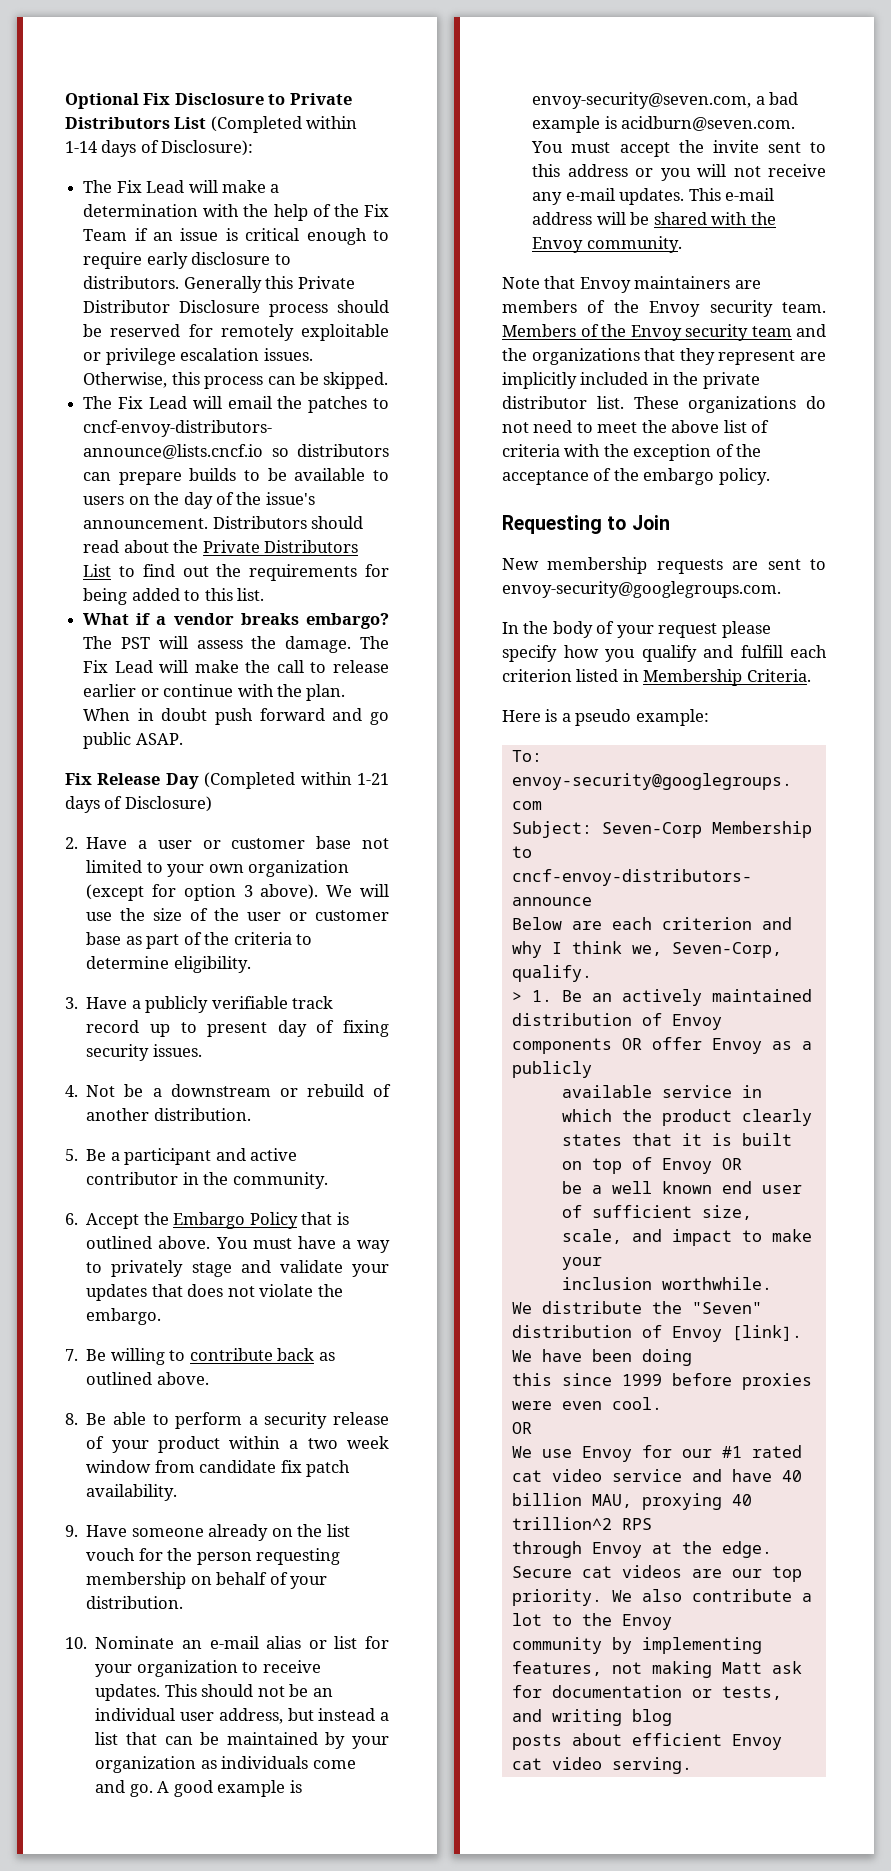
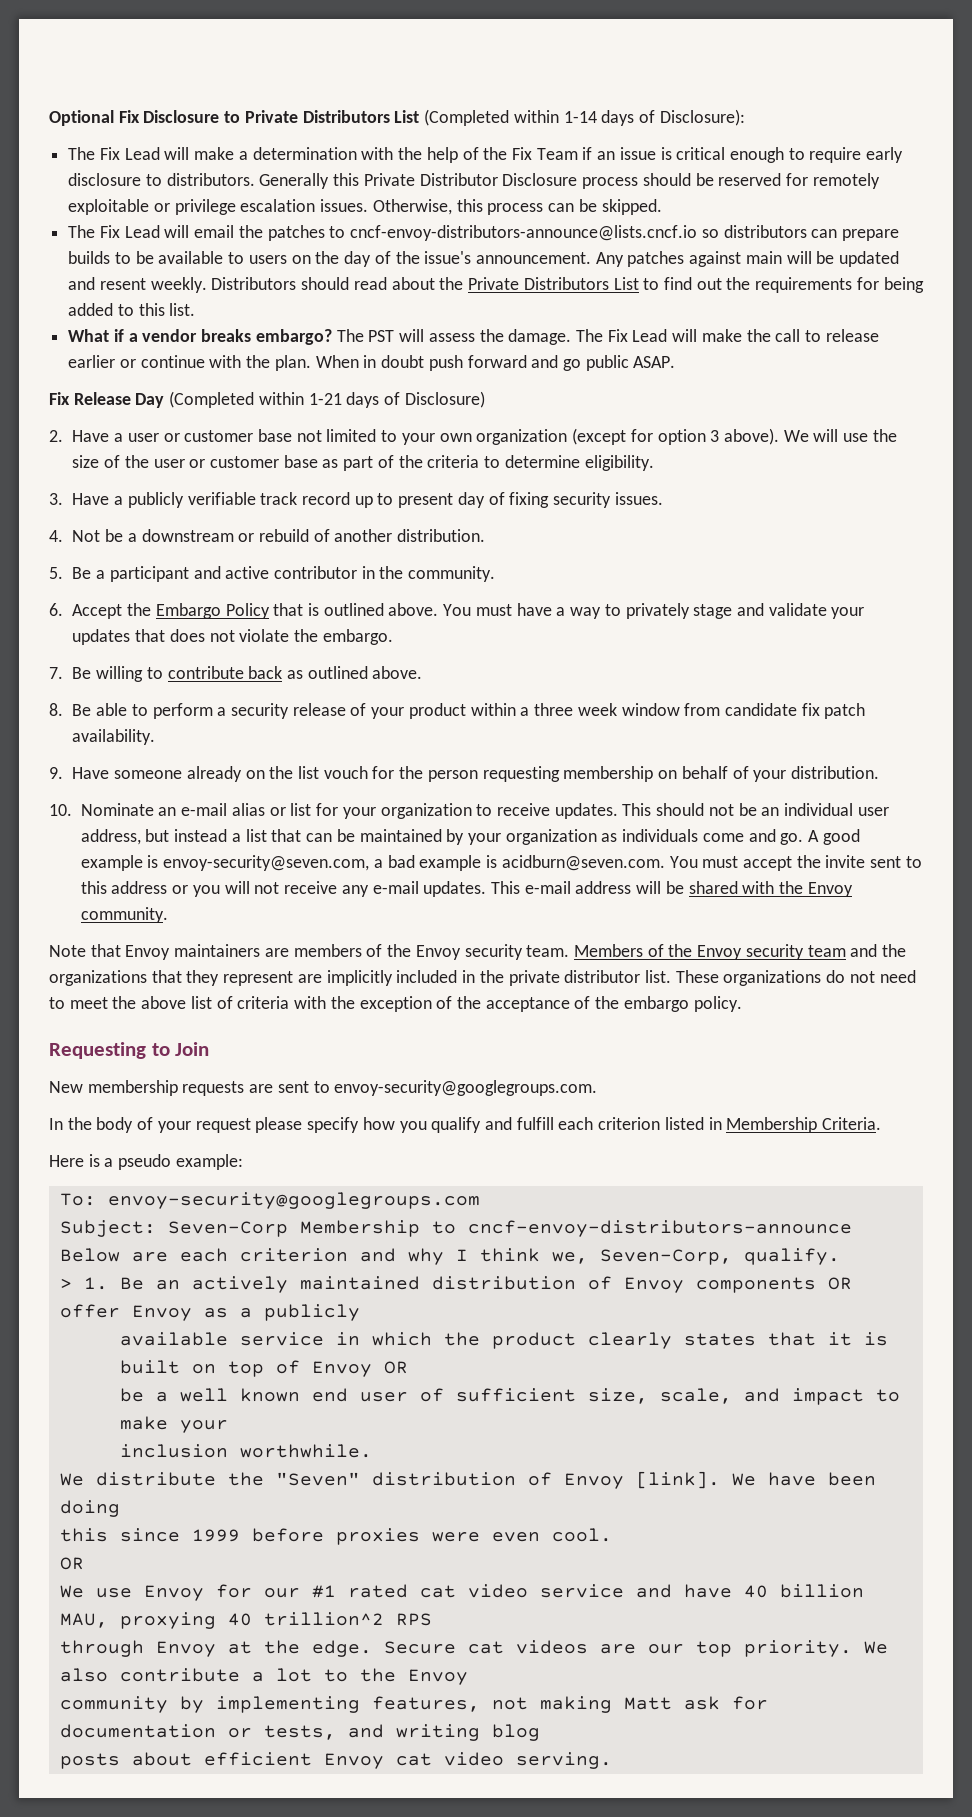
+ Any patches against main will be updated and resent weekly.
- 8. Be able to perform a security release of your product within a two week window from candidate fix patch availability.
+ 8. Be able to perform a security release of your product within a three week window from candidate fix patch availability.

